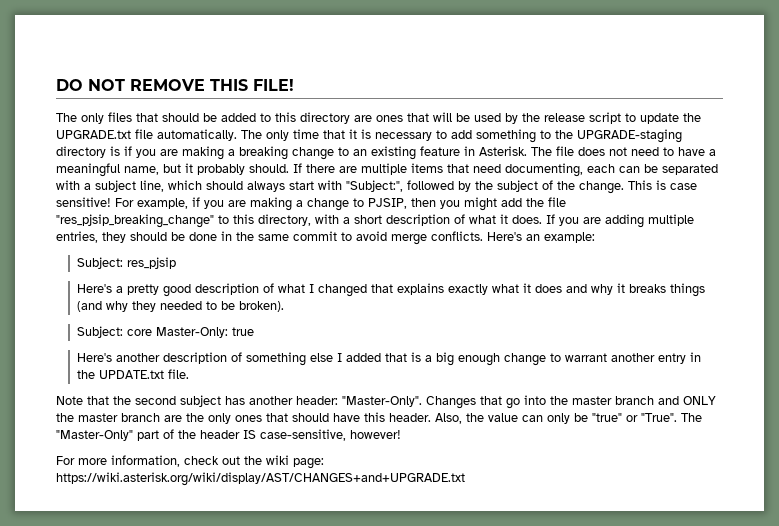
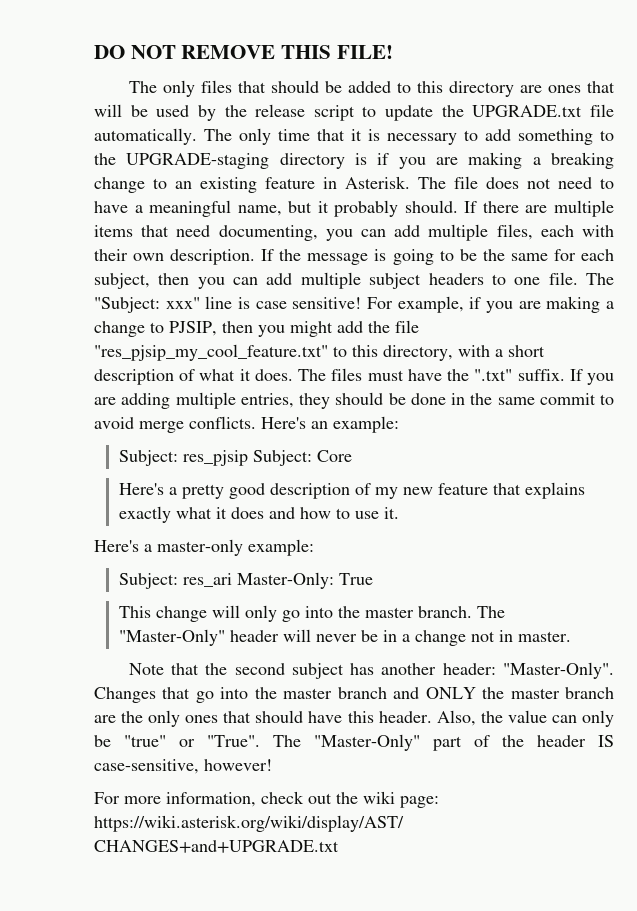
- If there are multiple items that need documenting, each can be separated with a subject line, which should always start with "Subject:", followed by the subject of the change. This is case sensitive!
+ If there are multiple items that need documenting, you can add multiple files, each with their own description. If the message is going to be the same for each subject, then you can add multiple subject headers to one file. The "Subject: xxx" line is case sensitive!
- For example, if you are making a change to PJSIP, then you might add the file "res_pjsip_breaking_change" to this directory, with a short description of what it does.
+ For example, if you are making a change to PJSIP, then you might add the file "res_pjsip_my_cool_feature.txt" to this directory, with a short description of what it does.
+ The files must have the ".txt" suffix.
- Subject: res_pjsip
+ Subject: res_pjsip Subject: Core
- Here's a pretty good description of what I changed that explains exactly what it does and why it breaks things (and why they needed to be broken).
- Subject: core Master-Only: true
- Here's another description of something else I added that is a big enough change to warrant another entry in the UPDATE.txt file.
+ Here's a pretty good description of my new feature that explains exactly what it does and how to use it.
+ Here's a master-only example:
+ Subject: res_ari Master-Only: True
+ This change will only go into the master branch. The "Master-Only" header will never be in a change not in master.

